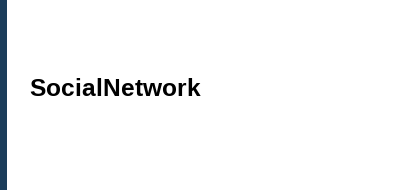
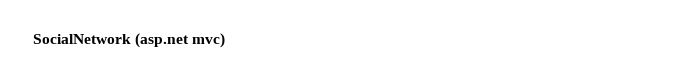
- SocialNetwork
+ SocialNetwork (asp.net mvc)

